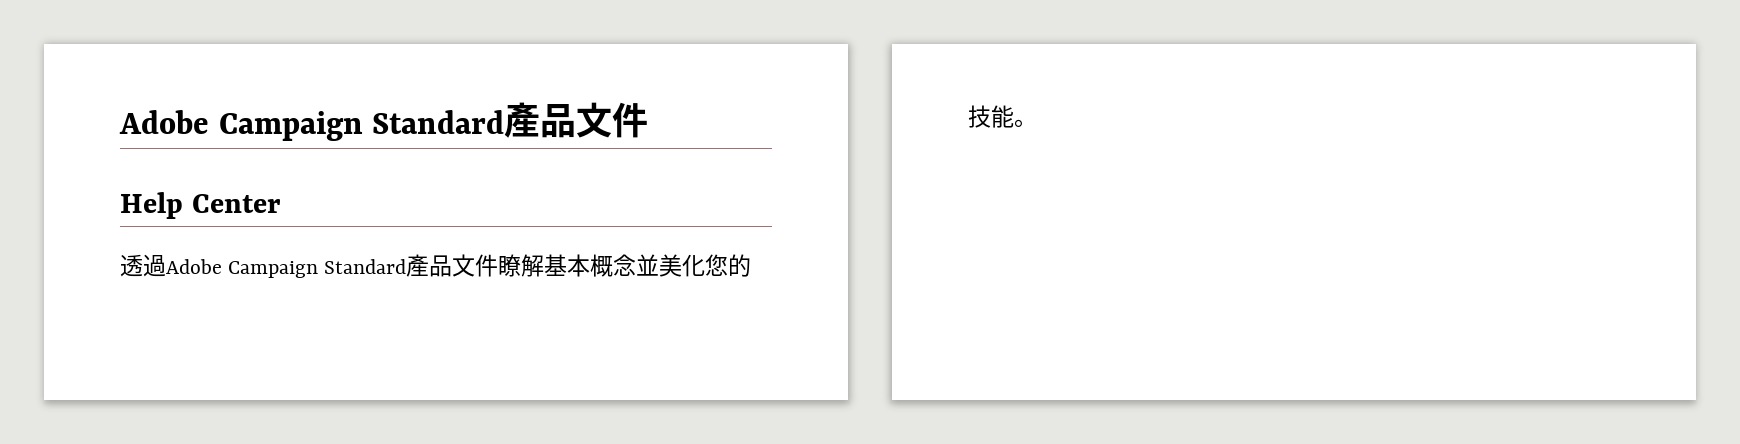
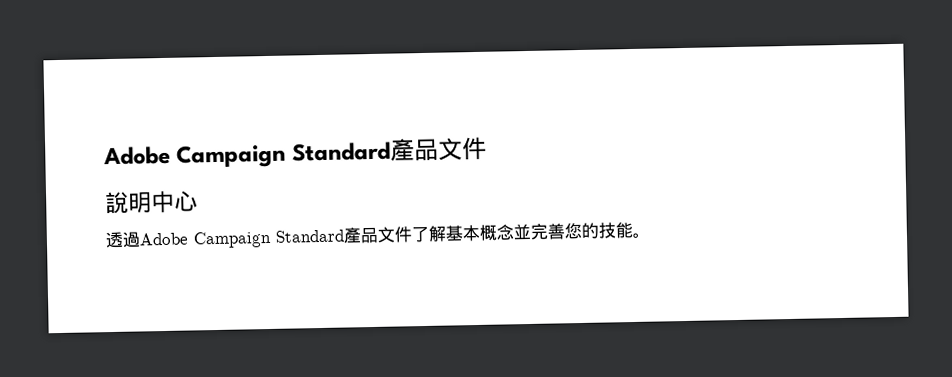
- Help Center
+ 說明中心
- 透過Adobe Campaign Standard產品文件瞭解基本概念並美化您的技能。
+ 透過Adobe Campaign Standard產品文件了解基本概念並完善您的技能。

